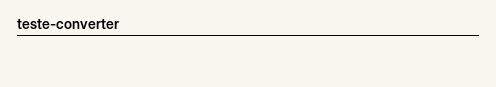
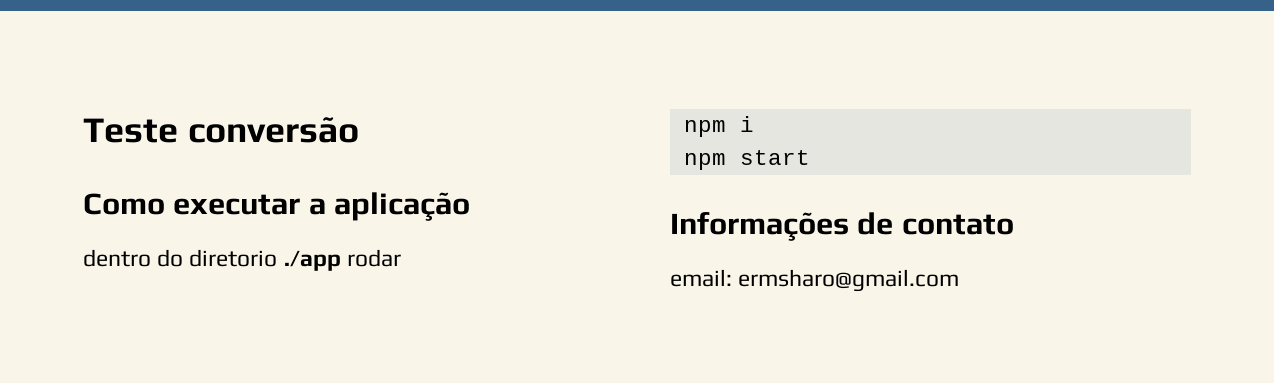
- teste-converter
+ Teste conversão
+ Como executar a aplicação
+ dentro do diretorio ./app rodar
+ npm i
+ npm start
+ Informações de contato
+ email: ermsharo@gmail.com

